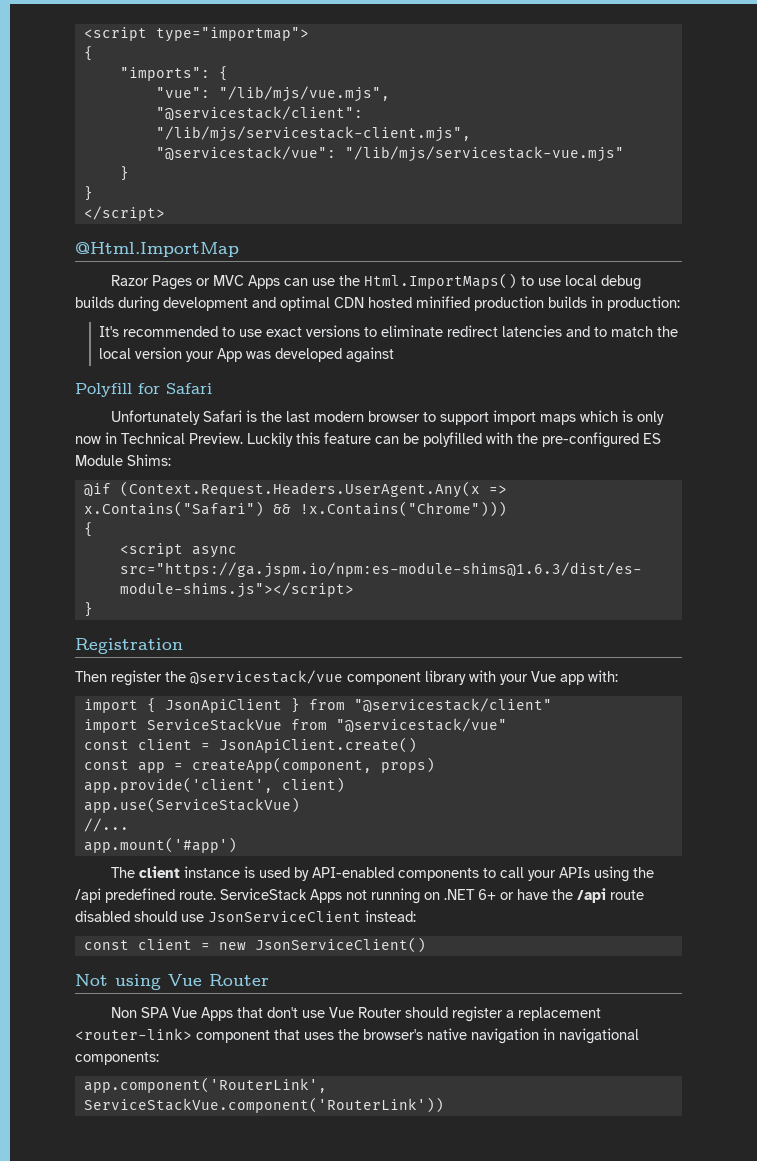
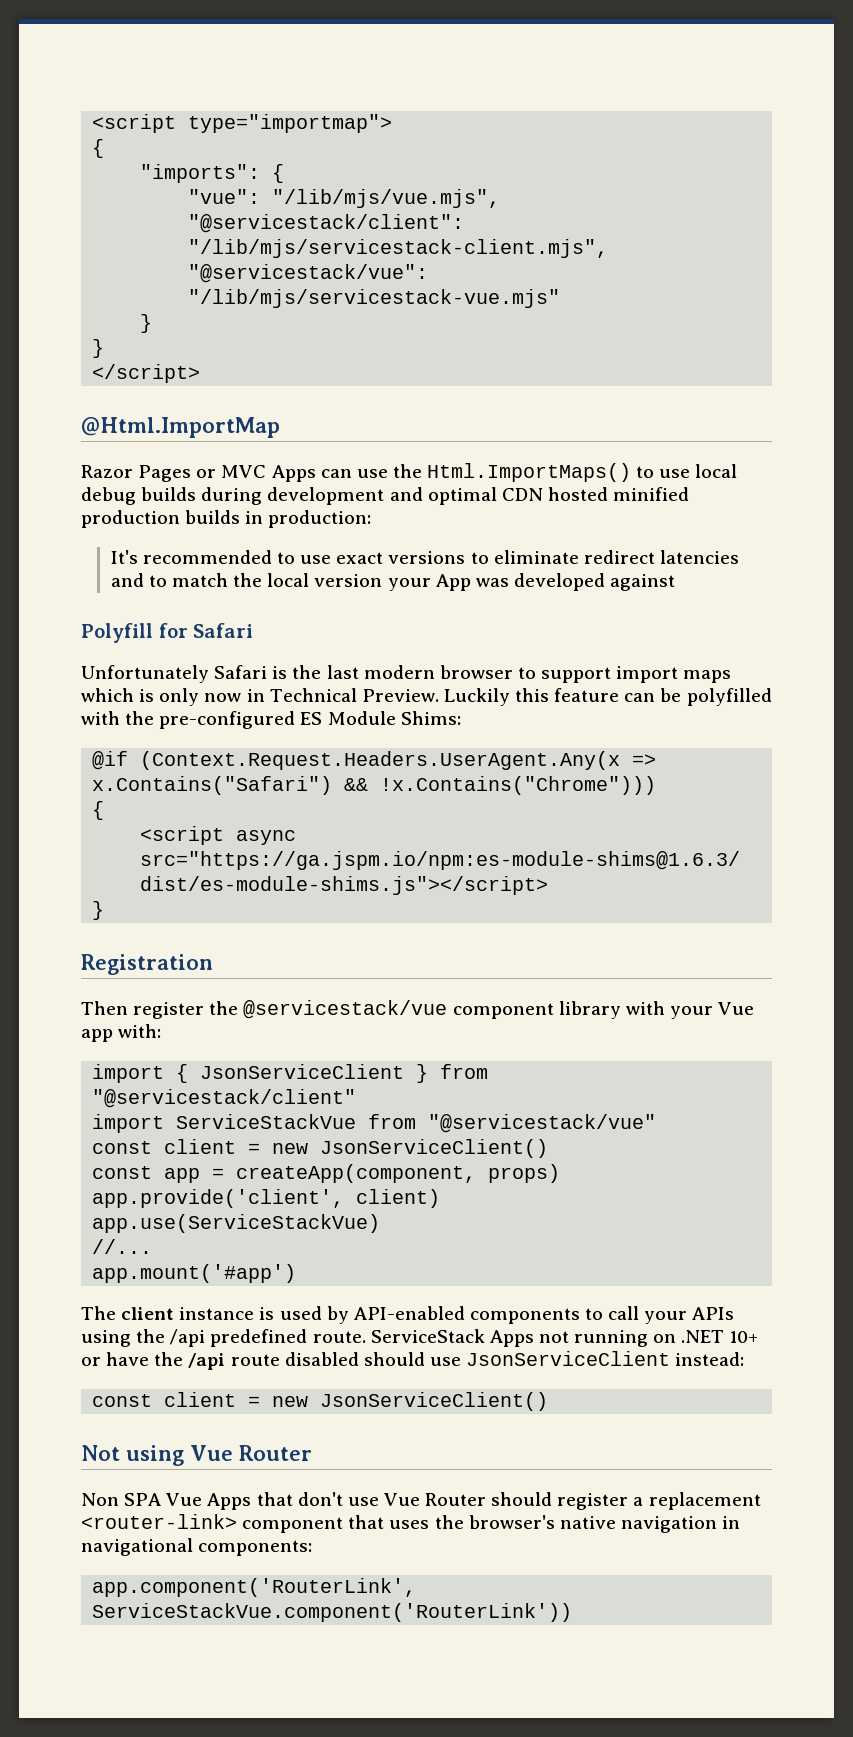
- import { JsonApiClient } from "@servicestack/client"
+ import { JsonServiceClient } from "@servicestack/client"
  import ServiceStackVue from "@servicestack/vue"
- const client = JsonApiClient.create()
+ const client = new JsonServiceClient()
- ServiceStack Apps not running on .NET 6+ or have the /api route disabled should use JsonServiceClient instead:
+ ServiceStack Apps not running on .NET 10+ or have the /api route disabled should use JsonServiceClient instead:

